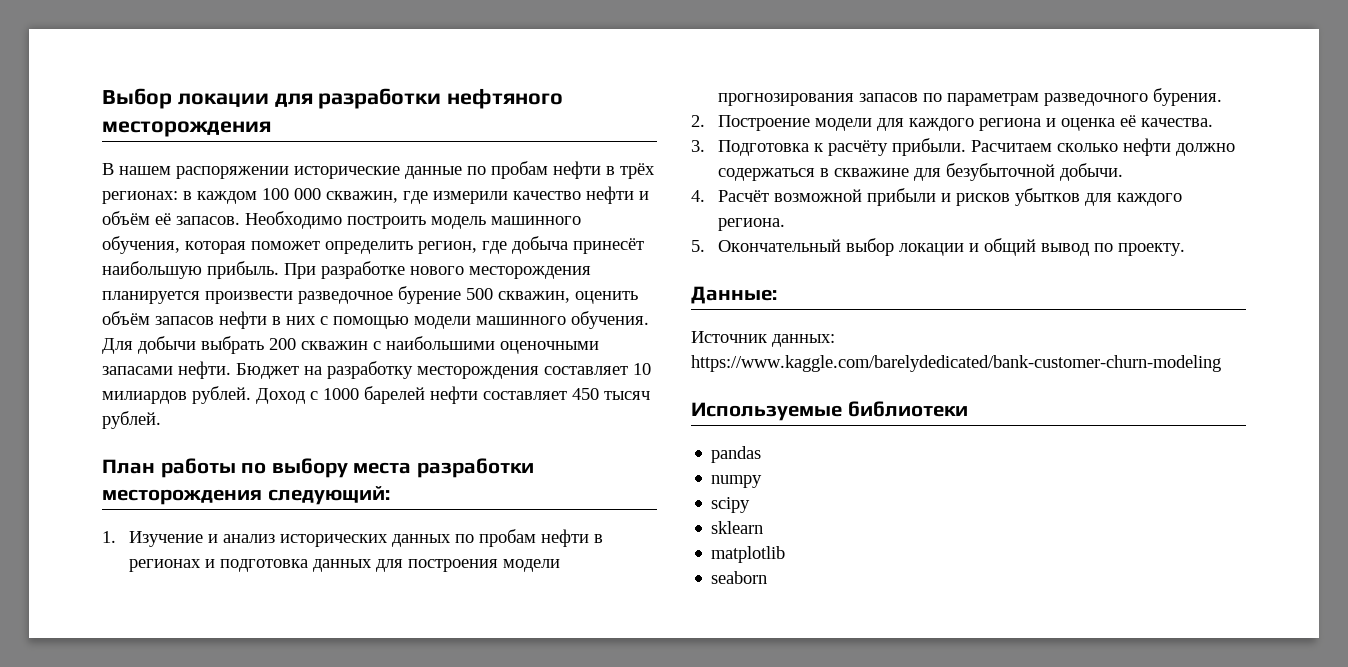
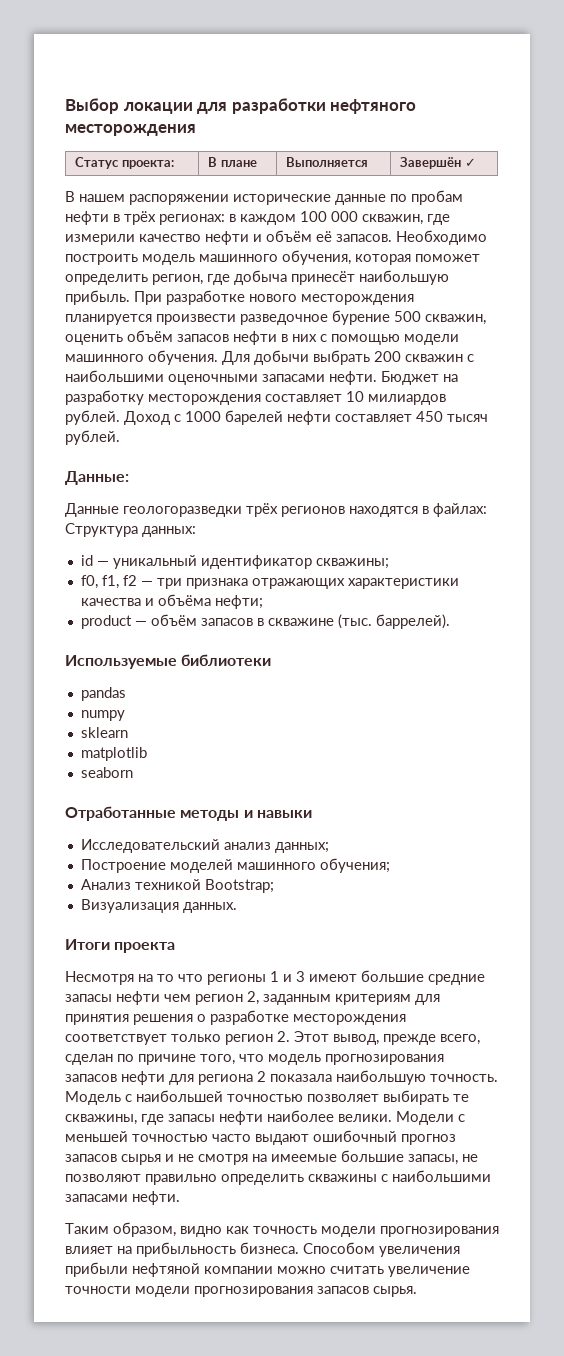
+ Статус проекта: | В плане | Выполняется | Завершён ✓
- План работы по выбору места разработки месторождения следующий:
- 1. Изучение и анализ исторических данных по пробам нефти в регионах и подготовка данных для построения модели прогнозирования запасов по параметрам разведочного бурения.
- 2. Построение модели для каждого региона и оценка её качества.
- 3. Подготовка к расчёту прибыли. Расчитаем сколько нефти должно содержаться в скважине для безубыточной добычи.
- 4. Расчёт возможной прибыли и рисков убытков для каждого региона.
- 5. Окончательный выбор локации и общий вывод по проекту.
  Данные:
- Источник данных: https://www.kaggle.com/barelydedicated/bank-customer-churn-modeling
+ Данные геологоразведки трёх регионов находятся в файлах: Структура данных:
+ id — уникальный идентификатор скважины;
+ f0, f1, f2 — три признака отражающих характеристики качества и объёма нефти;
+ product — объём запасов в скважине (тыс. баррелей).
- scipy
+ Отработанные методы и навыки
+ Исследовательский анализ данных;
+ Построение моделей машинного обучения;
+ Анализ техникой Bootstrap;
+ Визуализация данных.
+ Итоги проекта
+ Несмотря на то что регионы 1 и 3 имеют большие средние запасы нефти чем регион 2, заданным критериям для принятия решения о разработке месторождения соответствует только регион 2. Этот вывод, прежде всего, сделан по причине того, что модель прогнозирования запасов нефти для региона 2 показала наибольшую точность. Модель с наибольшей точностью позволяет выбирать те скважины, где запасы нефти наиболее велики. Модели с меньшей точностью часто выдают ошибочный прогноз запасов сырья и не смотря на имеемые большие запасы, не позволяют правильно определить скважины с наибольшими запасами нефти.
+ Таким образом, видно как точность модели прогнозирования влияет на прибыльность бизнеса. Способом увеличения прибыли нефтяной компании можно считать увеличение точности модели прогнозирования запасов сырья.

